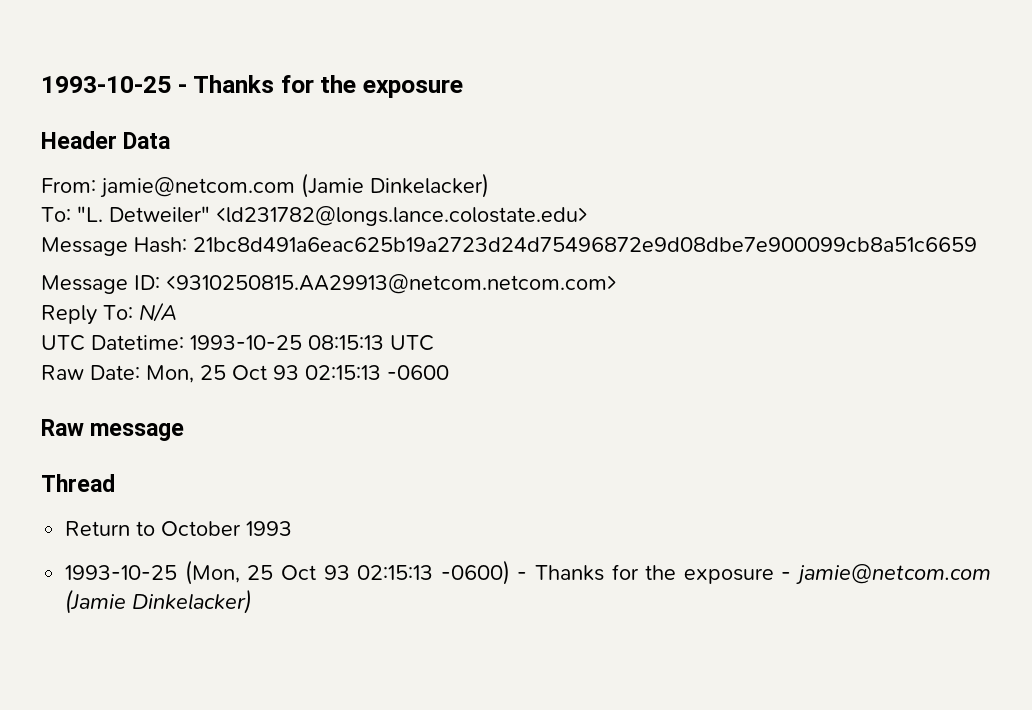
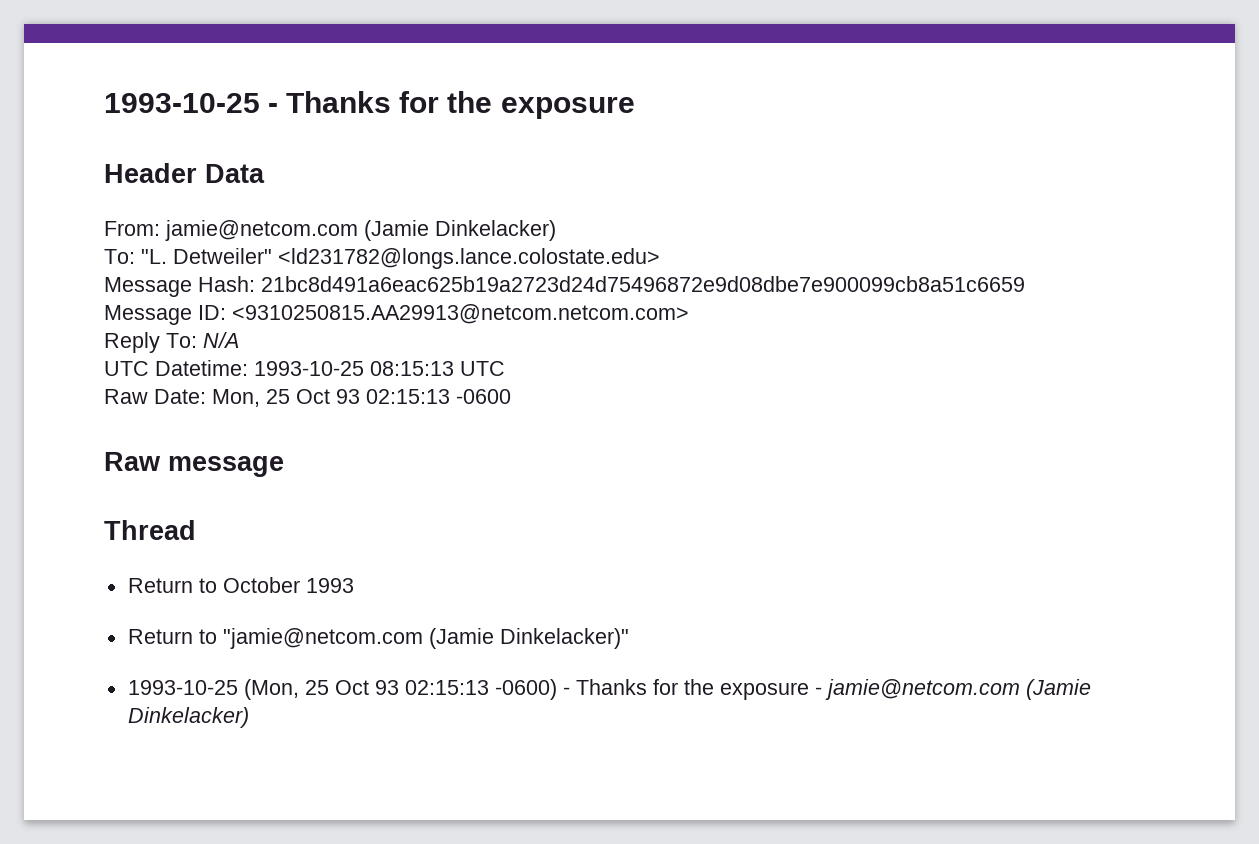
+ Return to "jamie@netcom.com (Jamie Dinkelacker)"

